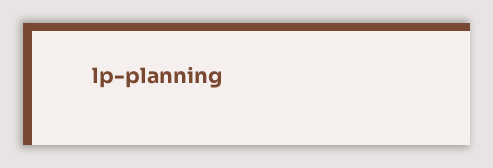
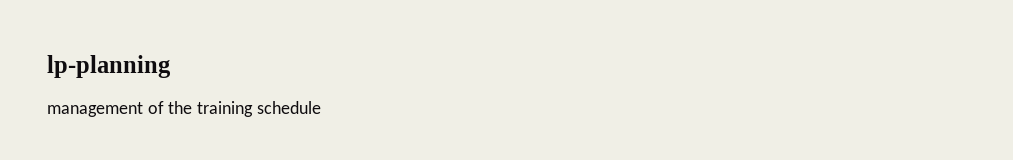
+ management of the training schedule

